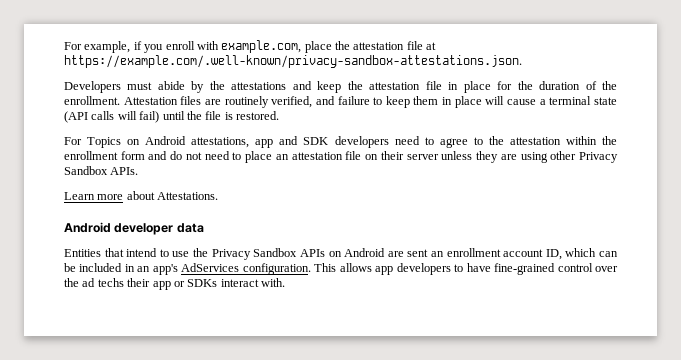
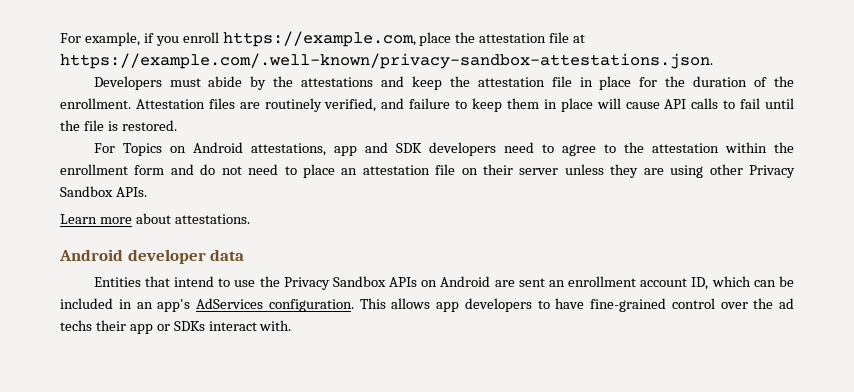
- For example, if you enroll with example.com, place the attestation file at https://example.com/.well-known/privacy-sandbox-attestations.json.
+ For example, if you enroll https://example.com, place the attestation file at https://example.com/.well-known/privacy-sandbox-attestations.json.
- Attestation files are routinely verified, and failure to keep them in place will cause a terminal state (API calls will fail) until the file is restored.
+ Attestation files are routinely verified, and failure to keep them in place will cause API calls to fail until the file is restored.
- Learn more about Attestations.
+ Learn more about attestations.

